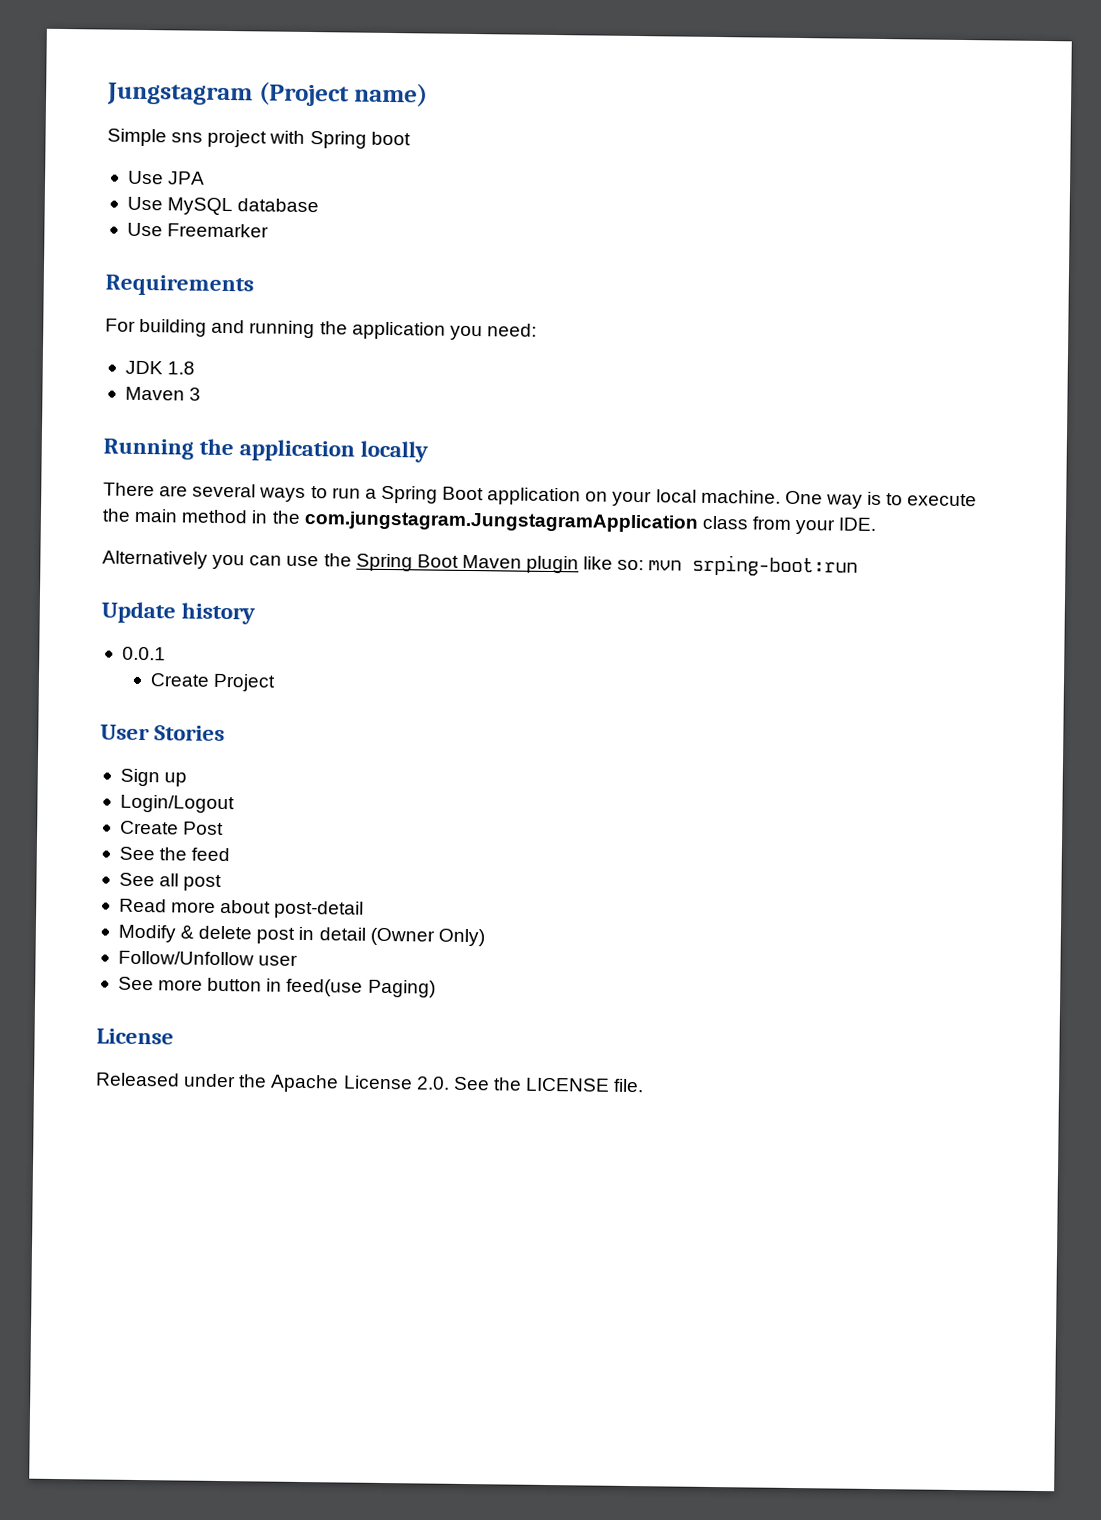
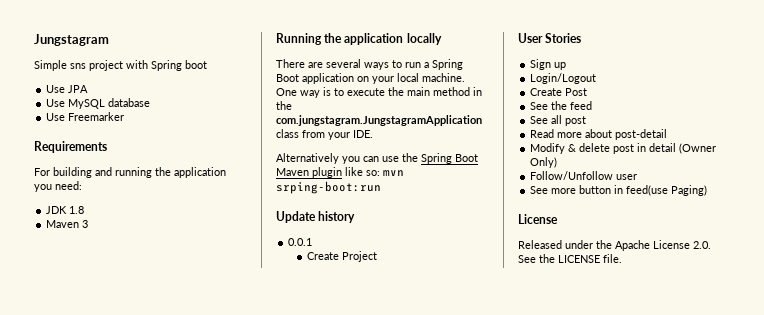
- Jungstagram (Project name)
+ Jungstagram

